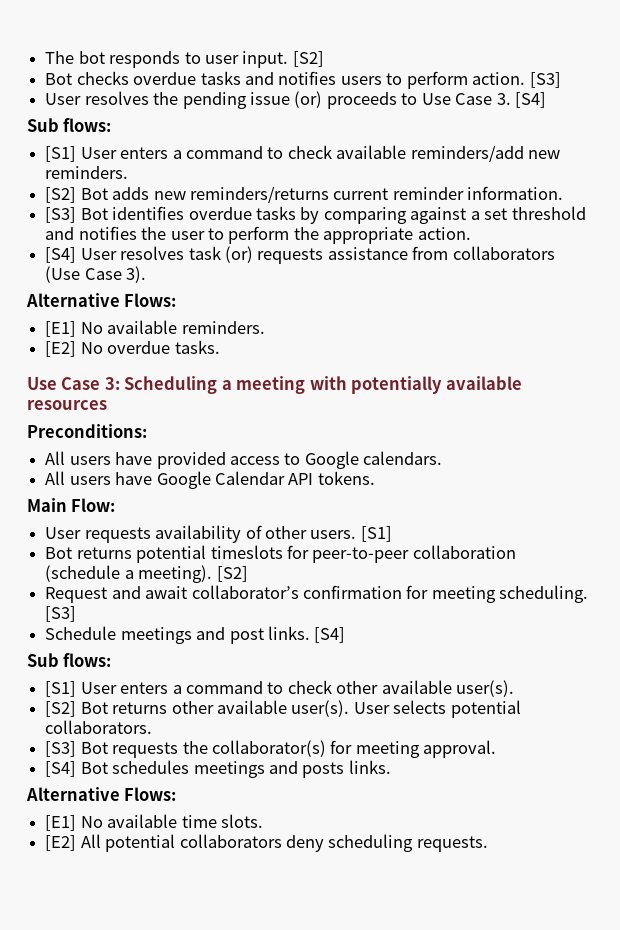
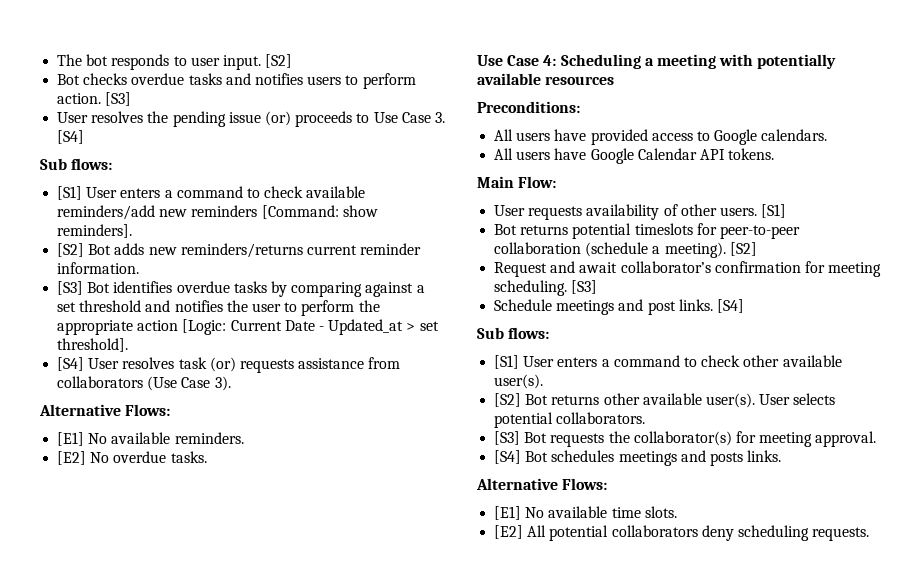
- [S1] User enters a command to check available reminders/add new reminders.
+ [S1] User enters a command to check available reminders/add new reminders [Command: show reminders].
- [S3] Bot identifies overdue tasks by comparing against a set threshold and notifies the user to perform the appropriate action.
+ [S3] Bot identifies overdue tasks by comparing against a set threshold and notifies the user to perform the appropriate action [Logic: Current Date - Updated_at > set threshold].
- Use Case 3: Scheduling a meeting with potentially available resources
+ Use Case 4: Scheduling a meeting with potentially available resources

